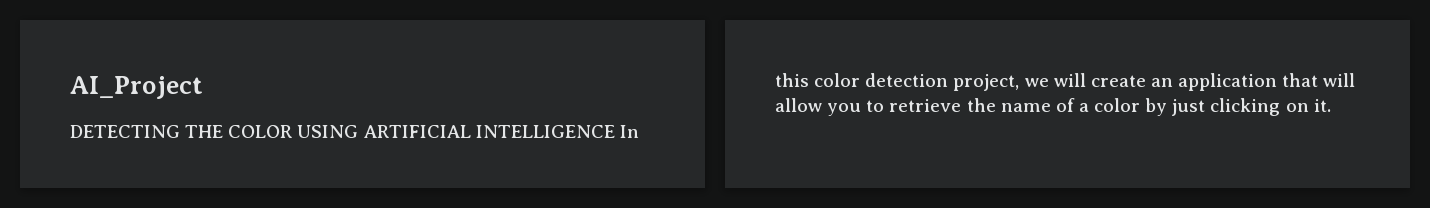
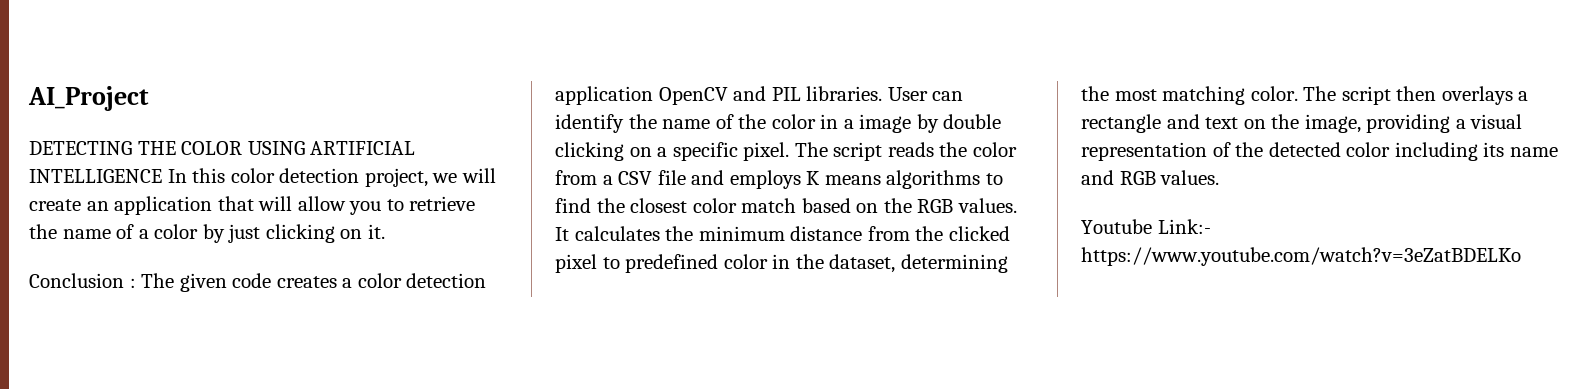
+ Conclusion : The given code creates a color detection application OpenCV and PIL libraries. User can identify the name of the color in a image by double clicking on a specific pixel. The script reads the color from a CSV file and employs K means algorithms to find the closest color match based on the RGB values. It calculates the minimum distance from the clicked pixel to predefined color in the dataset, determining the most matching color. The script then overlays a rectangle and text on the image, providing a visual representation of the detected color including its name and RGB values.
+ Youtube Link:- https://www.youtube.com/watch?v=3eZatBDELKo

